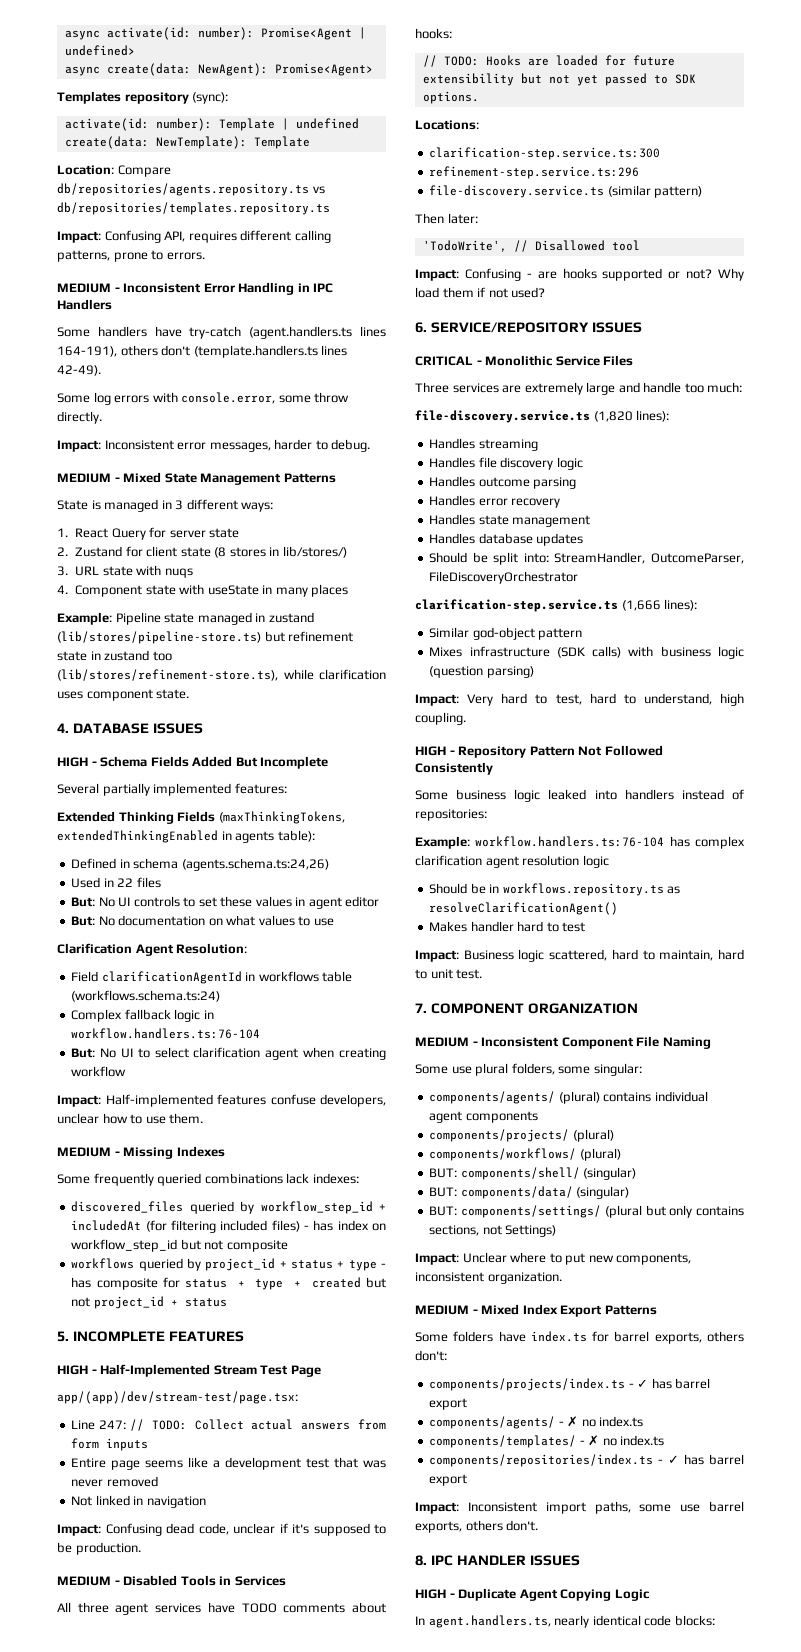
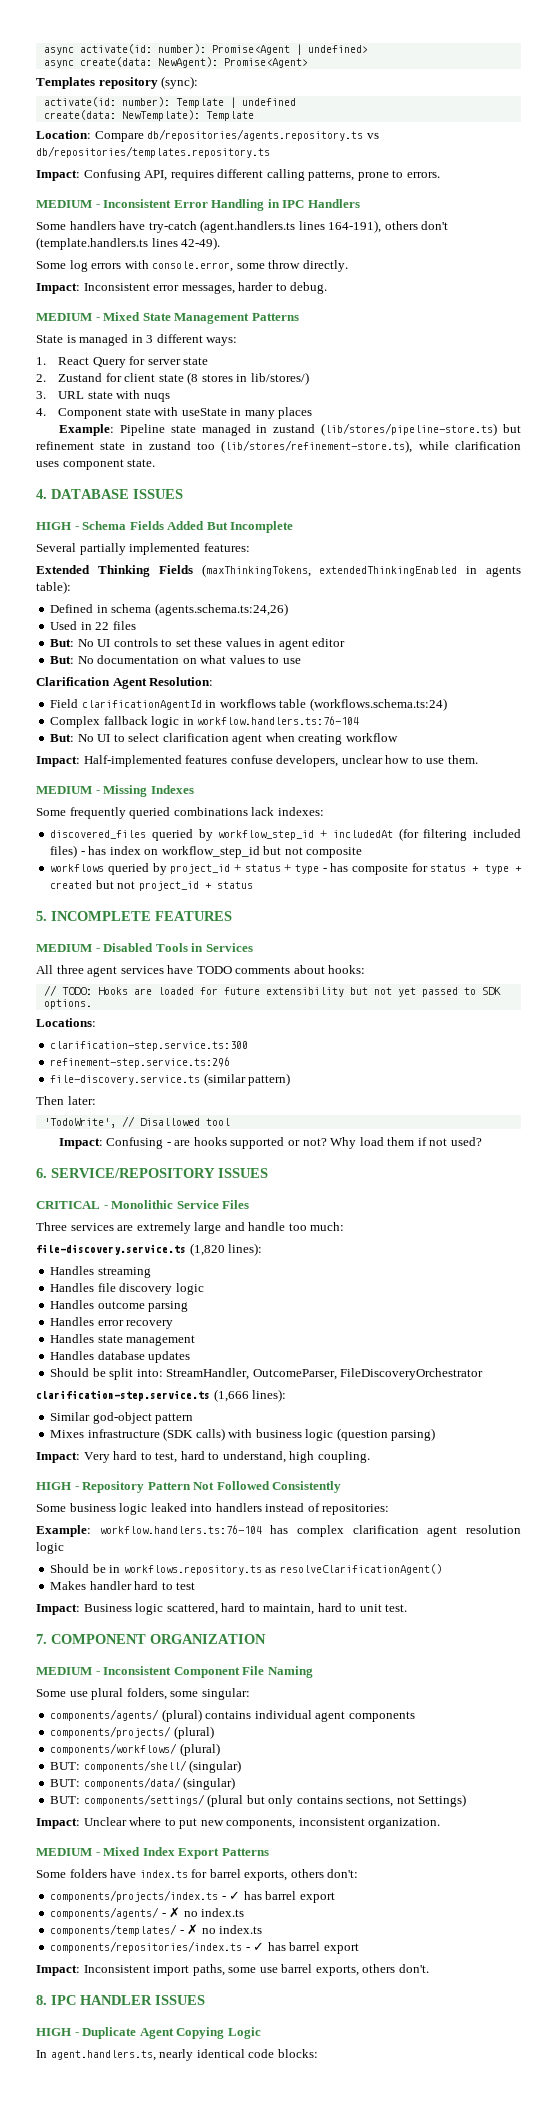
- HIGH - Half-Implemented Stream Test Page
- app/(app)/dev/stream-test/page.tsx:
- Line 247: // TODO: Collect actual answers from form inputs
- Entire page seems like a development test that was never removed
- Not linked in navigation
- Impact: Confusing dead code, unclear if it's supposed to be production.

